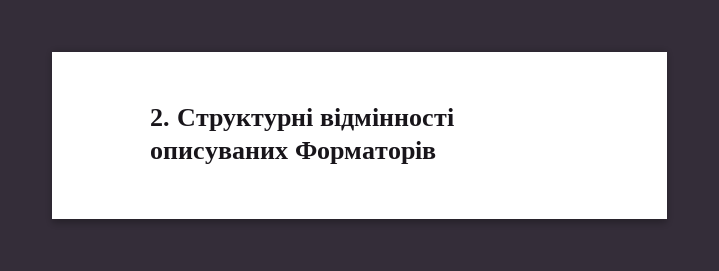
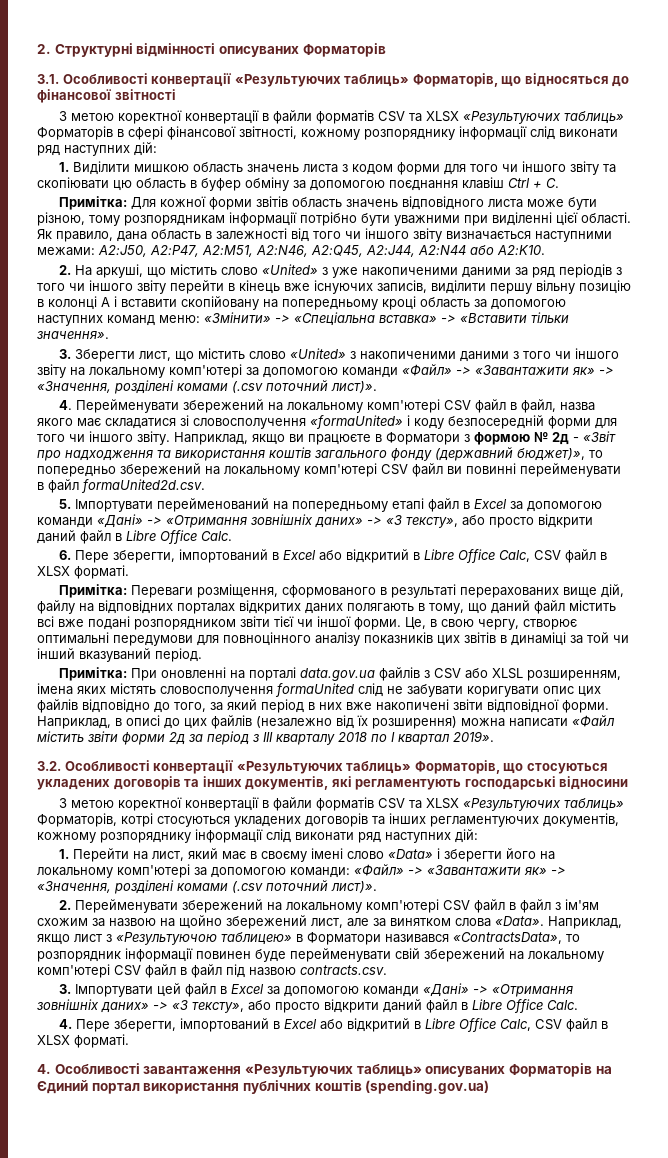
+ 3.1. Особливості конвертації «Результуючих таблиць» Форматорів, що відносяться до фінансової звітності
+ З метою коректної конвертації в файли форматів CSV та XLSX «Результуючих таблиць» Форматорів в сфері фінансової звітності, кожному розпоряднику інформації слід виконати ряд наступних дій:
+ 1. Виділити мишкою область значень листа з кодом форми для того чи іншого звіту та скопіювати цю область в буфер обміну за допомогою поєднання клавіш Ctrl + C.
+ Примітка: Для кожної форми звітів область значень відповідного листа може бути різною, тому розпорядникам інформації потрібно бути уважними при виділенні цієї області. Як правило, дана область в залежності від того чи іншого звіту визначається наступними межами: A2:J50, A2:P47, A2:M51, A2:N46, A2:Q45, A2:J44, A2:N44 або A2:K10.
+ 2. На аркуші, що містить слово «United» з уже накопиченими даними за ряд періодів з того чи іншого звіту перейти в кінець вже існуючих записів, виділити першу вільну позицію в колонці A і вставити скопійовану на попередньому кроці область за допомогою наступних команд меню: «Змінити» -> «Спеціальна вставка» -> «Вставити тільки значення».
+ 3. Зберегти лист, що містить слово «United» з накопиченими даними з того чи іншого звіту на локальному комп'ютері за допомогою команди «Файл» -> «Завантажити як» -> «Значення, розділені комами (.csv поточний лист)».
+ 4. Перейменувати збережений на локальному комп'ютері CSV файл в файл, назва якого має складатися зі словосполучення «formaUnited» і коду безпосередній форми для того чи іншого звіту. Наприклад, якщо ви працюєте в Форматори з формою № 2д - «Звіт про надходження та використання коштів загального фонду (державний бюджет)», то попередньо збережений на локальному комп'ютері CSV файл ви повинні перейменувати в файл formaUnited2d.csv.
+ 5. Імпортувати перейменований на попередньому етапі файл в Excel за допомогою команди «Дані» -> «Отримання зовнішніх даних» -> «З тексту», або просто відкрити даний файл в Libre Office Calc.
+ 6. Пере зберегти, імпортований в Excel або відкритий в Libre Office Calc, CSV файл в XLSX форматі.
+ Примітка: Переваги розміщення, сформованого в результаті перерахованих вище дій, файлу на відповідних порталах відкритих даних полягають в тому, що даний файл містить всі вже подані розпорядником звіти тієї чи іншої форми. Це, в свою чергу, створює оптимальні передумови для повноцінного аналізу показників цих звітів в динаміці за той чи інший вказуваний період.
+ Примітка: При оновленні на порталі data.gov.ua файлів з CSV або XLSL розширенням, імена яких містять словосполучення formaUnited слід не забувати коригувати опис цих файлів відповідно до того, за який період в них вже накопичені звіти відповідної форми. Наприклад, в описі до цих файлів (незалежно від їх розширення) можна написати «Файл містить звіти форми 2д за період з III кварталу 2018 по I квартал 2019».
+ 3.2. Особливості конвертації «Результуючих таблиць» Форматорів, що стосуються укладених договорів та інших документів, які регламентують господарські відносини
+ З метою коректної конвертації в файли форматів CSV та XLSX «Результуючих таблиць» Форматорів, котрі стосуються укладених договорів та інших регламентуючих документів, кожному розпоряднику інформації слід виконати ряд наступних дій:
+ 1. Перейти на лист, який має в своєму імені слово «Data» і зберегти його на локальному комп'ютері за допомогою команди: «Файл» -> «Завантажити як» -> «Значення, розділені комами (.csv поточний лист)».
+ 2. Перейменувати збережений на локальному комп'ютері CSV файл в файл з ім'ям схожим за назвою на щойно збережений лист, але за винятком слова «Data». Наприклад, якщо лист з «Результуючою таблицею» в Форматори називався «ContractsData», то розпорядник інформації повинен буде перейменувати свій збережений на локальному комп'ютері CSV файл в файл під назвою contracts.csv.
+ 3. Імпортувати цей файл в Excel за допомогою команди «Дані» -> «Отримання зовнішніх даних» -> «З тексту», або просто відкрити даний файл в Libre Office Calc.
+ 4. Пере зберегти, імпортований в Excel або відкритий в Libre Office Calc, CSV файл в XLSX форматі.
+ 4. Особливості завантаження «Результуючих таблиць» описуваних Форматорів на Єдиний портал використання публічних коштів (spending.gov.ua)

